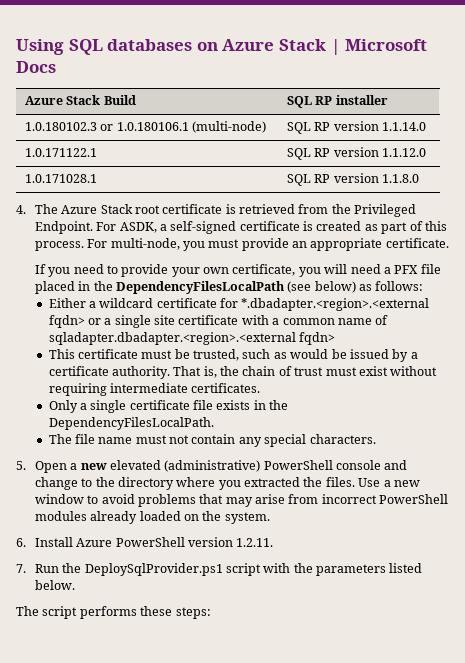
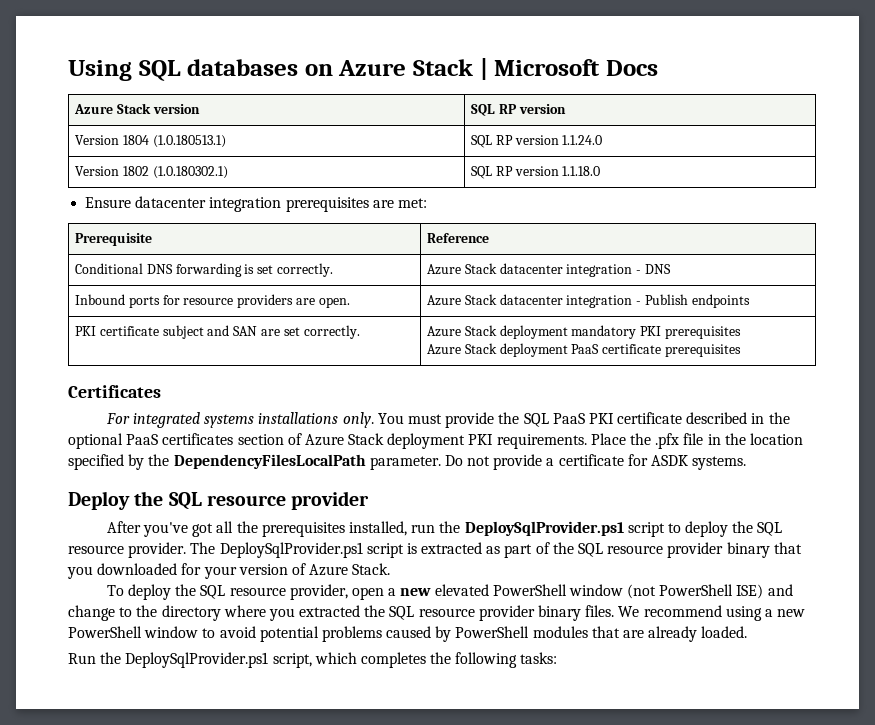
- Azure Stack Build | SQL RP installer
- 1.0.180102.3 or 1.0.180106.1 (multi-node) | SQL RP version 1.1.14.0
- 1.0.171122.1 | SQL RP version 1.1.12.0
- 1.0.171028.1 | SQL RP version 1.1.8.0
- 4. The Azure Stack root certificate is retrieved from the Privileged Endpoint. For ASDK, a self-signed certificate is created as part of this process. For multi-node, you must provide an appropriate certificate.
- If you need to provide your own certificate, you will need a PFX file placed in the DependencyFilesLocalPath (see below) as follows:
- Either a wildcard certificate for *.dbadapter.<region>.<external fqdn> or a single site certificate with a common name of sqladapter.dbadapter.<region>.<external fqdn>
- This certificate must be trusted, such as would be issued by a certificate authority. That is, the chain of trust must exist without requiring intermediate certificates.
- Only a single certificate file exists in the DependencyFilesLocalPath.
- The file name must not contain any special characters.
- 5. Open a new elevated (administrative) PowerShell console and change to the directory where you extracted the files. Use a new window to avoid problems that may arise from incorrect PowerShell modules already loaded on the system.
- 6. Install Azure PowerShell version 1.2.11.
- 7. Run the DeploySqlProvider.ps1 script with the parameters listed below.
- The script performs these steps:
+ Azure Stack version | SQL RP version
+ Version 1804 (1.0.180513.1) | SQL RP version 1.1.24.0
+ Version 1802 (1.0.180302.1) | SQL RP version 1.1.18.0
+ Ensure datacenter integration prerequisites are met:
+ Prerequisite | Reference
+ Conditional DNS forwarding is set correctly. | Azure Stack datacenter integration - DNS
+ Inbound ports for resource providers are open. | Azure Stack datacenter integration - Publish endpoints
+ PKI certificate subject and SAN are set correctly. | Azure Stack deployment mandatory PKI prerequisites
+ Azure Stack deployment PaaS certificate prerequisites
+ Certificates
+ For integrated systems installations only. You must provide the SQL PaaS PKI certificate described in the optional PaaS certificates section of Azure Stack deployment PKI requirements. Place the .pfx file in the location specified by the DependencyFilesLocalPath parameter. Do not provide a certificate for ASDK systems.
+ Deploy the SQL resource provider
+ After you've got all the prerequisites installed, run the DeploySqlProvider.ps1 script to deploy the SQL resource provider. The DeploySqlProvider.ps1 script is extracted as part of the SQL resource provider binary that you downloaded for your version of Azure Stack.
+ To deploy the SQL resource provider, open a new elevated PowerShell window (not PowerShell ISE) and change to the directory where you extracted the SQL resource provider binary files. We recommend using a new PowerShell window to avoid potential problems caused by PowerShell modules that are already loaded.
+ Run the DeploySqlProvider.ps1 script, which completes the following tasks:

